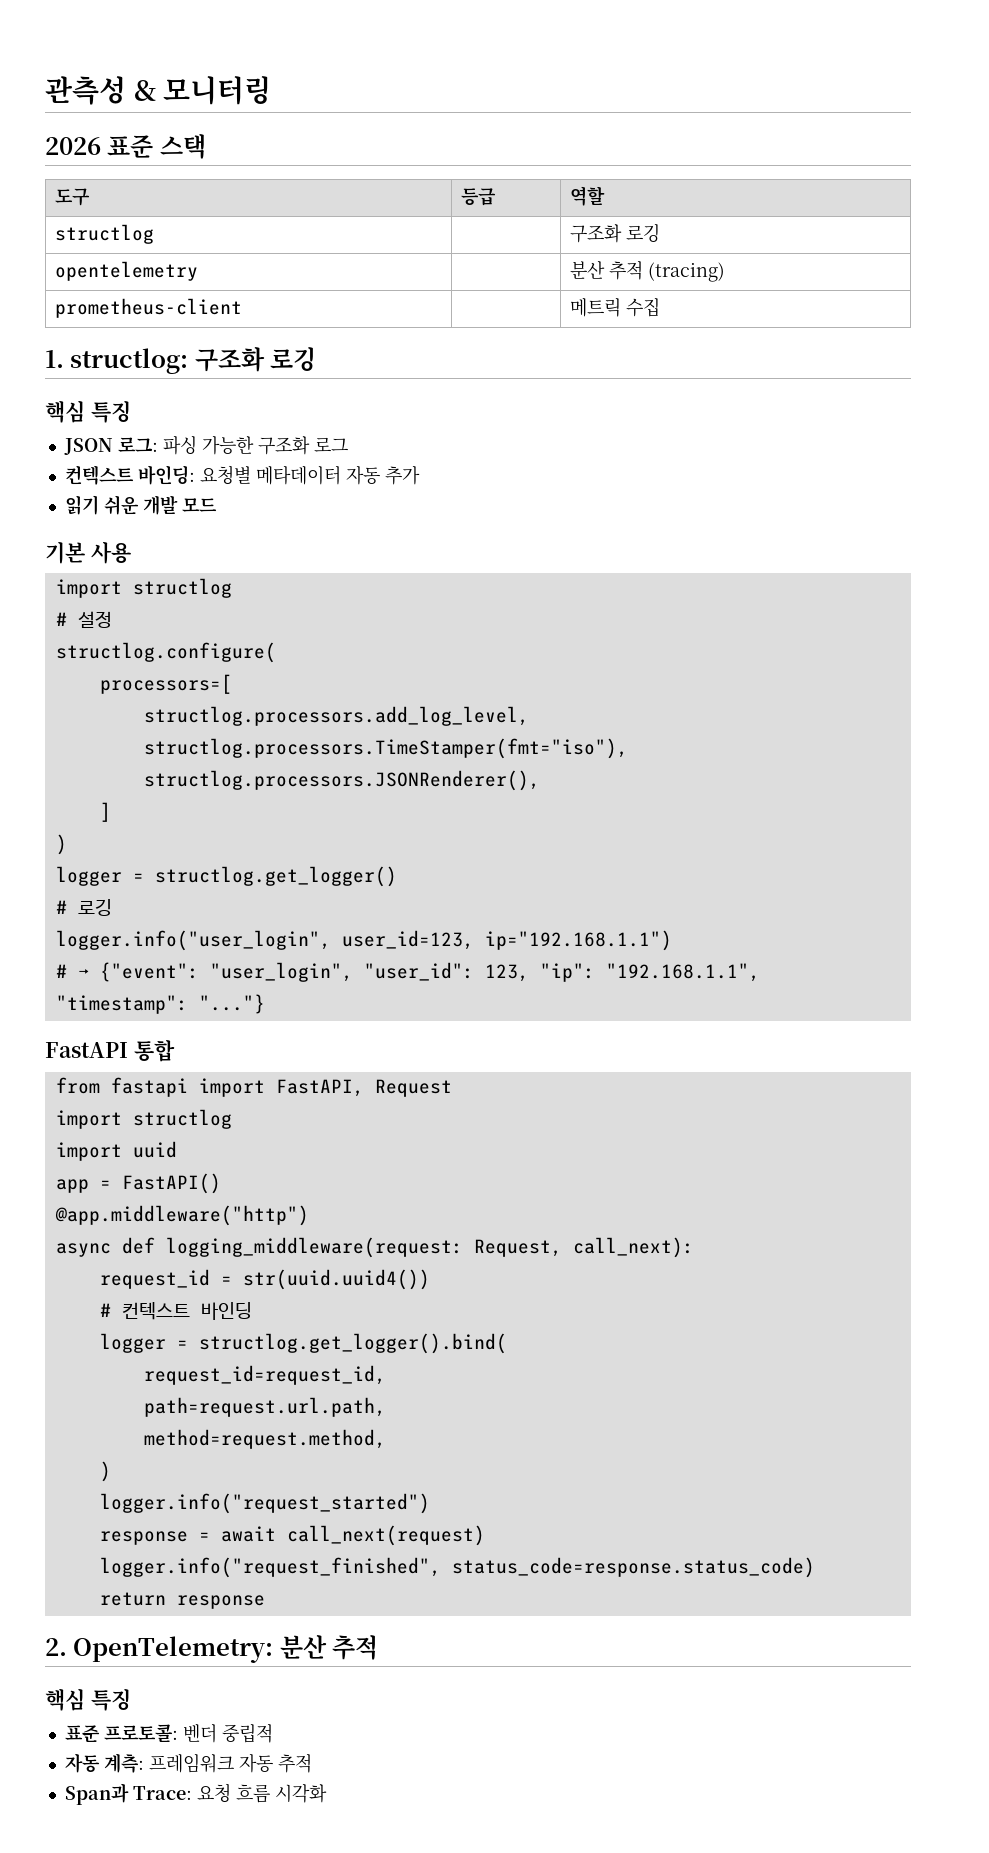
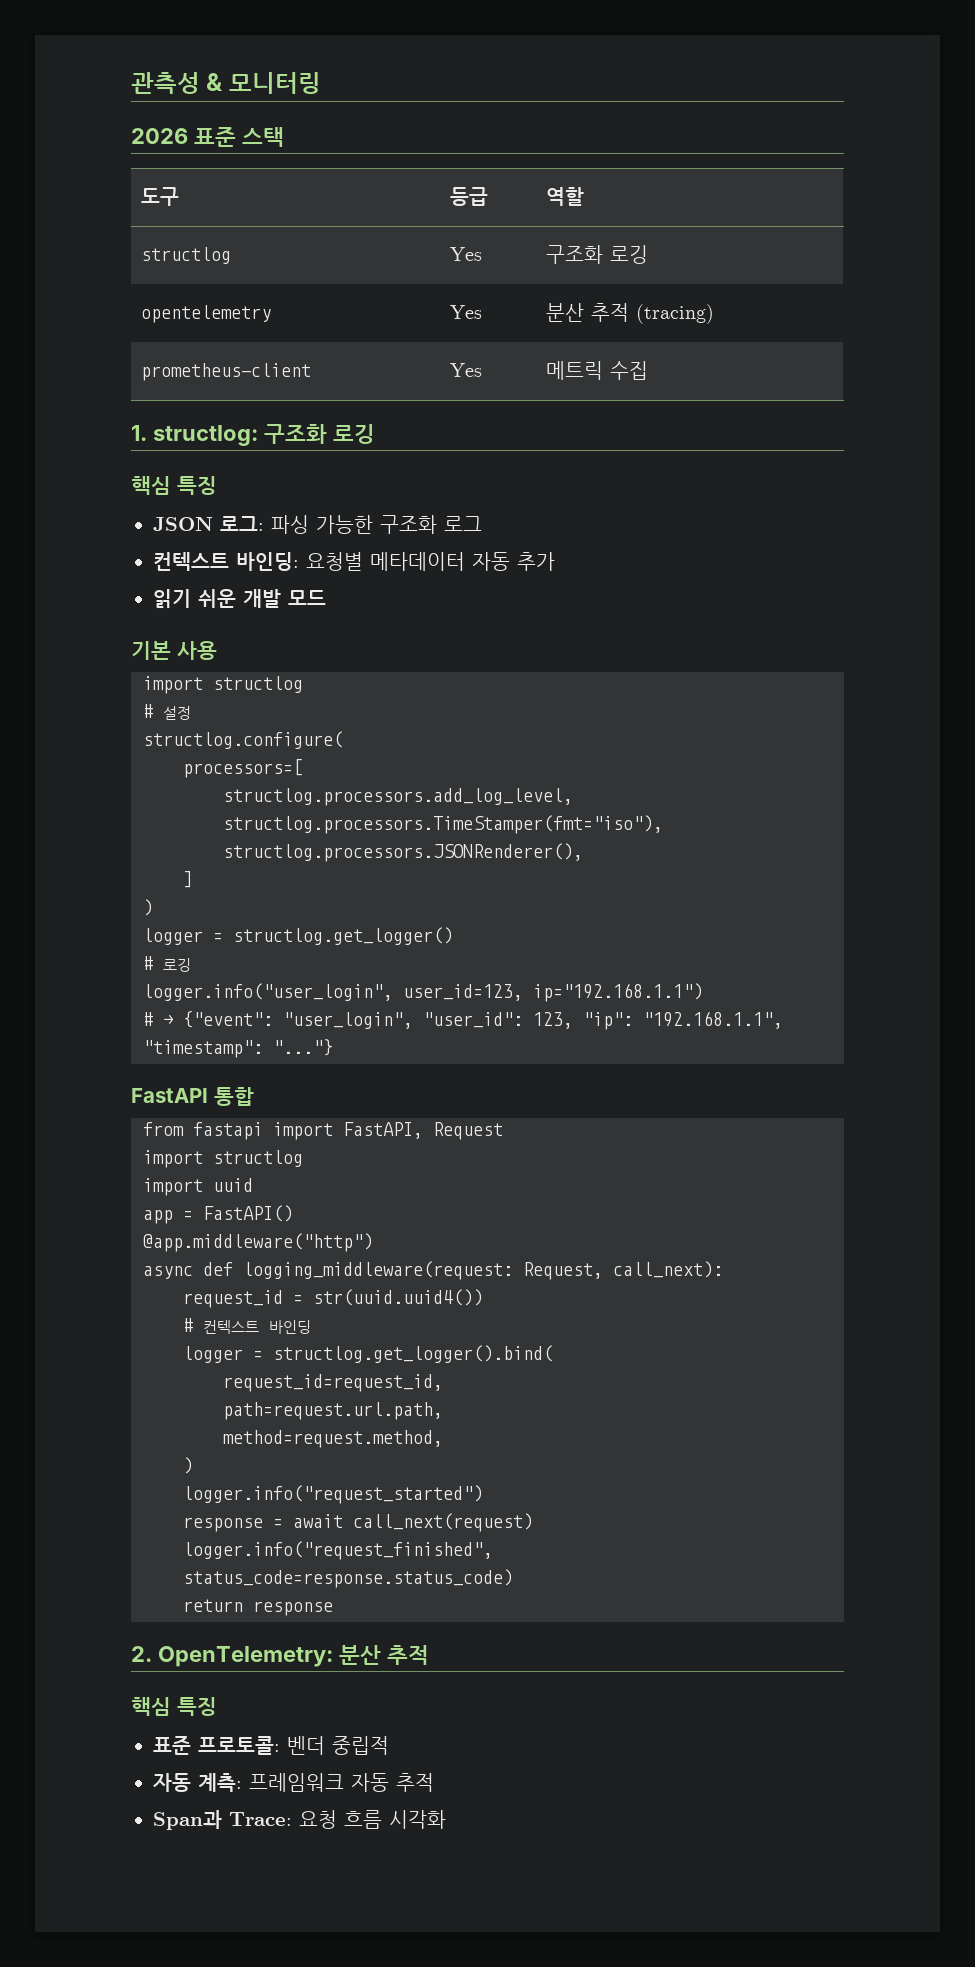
- structlog | | 구조화 로깅
+ structlog | Yes | 구조화 로깅
- opentelemetry | | 분산 추적 (tracing)
+ opentelemetry | Yes | 분산 추적 (tracing)
- prometheus-client | | 메트릭 수집
+ prometheus-client | Yes | 메트릭 수집

